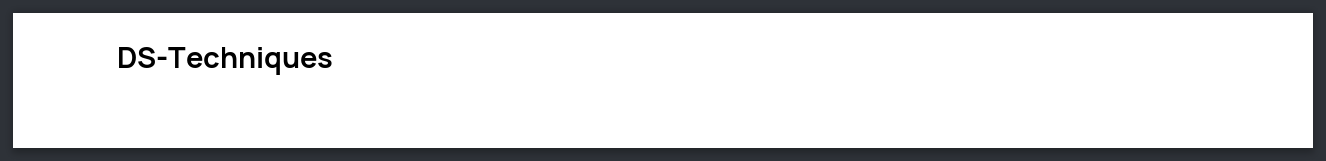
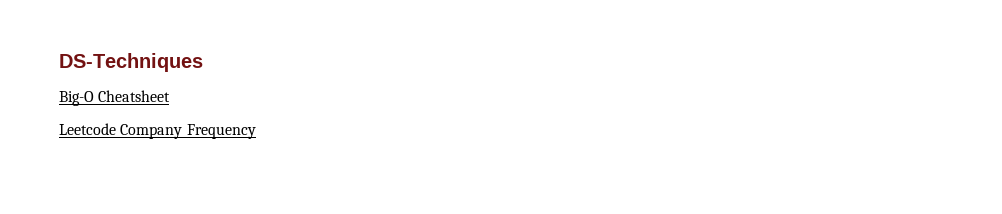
+ Big-O Cheatsheet
+ Leetcode Company Frequency

